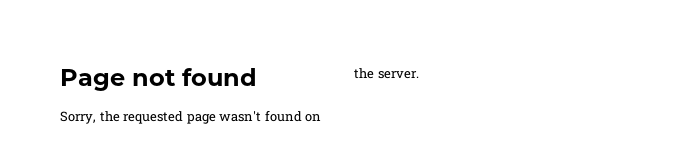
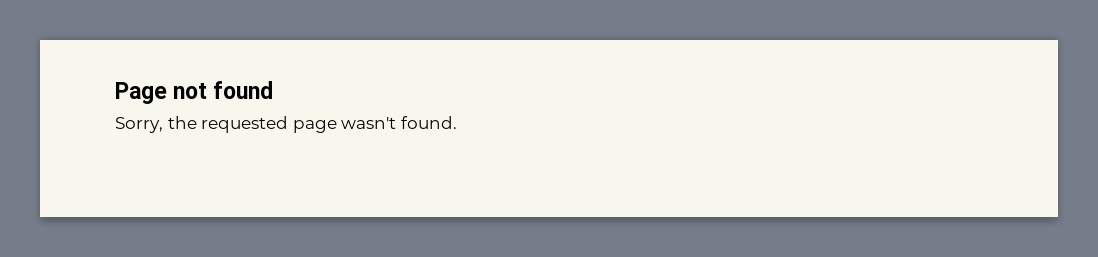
- Sorry, the requested page wasn't found on the server.
+ Sorry, the requested page wasn't found.

